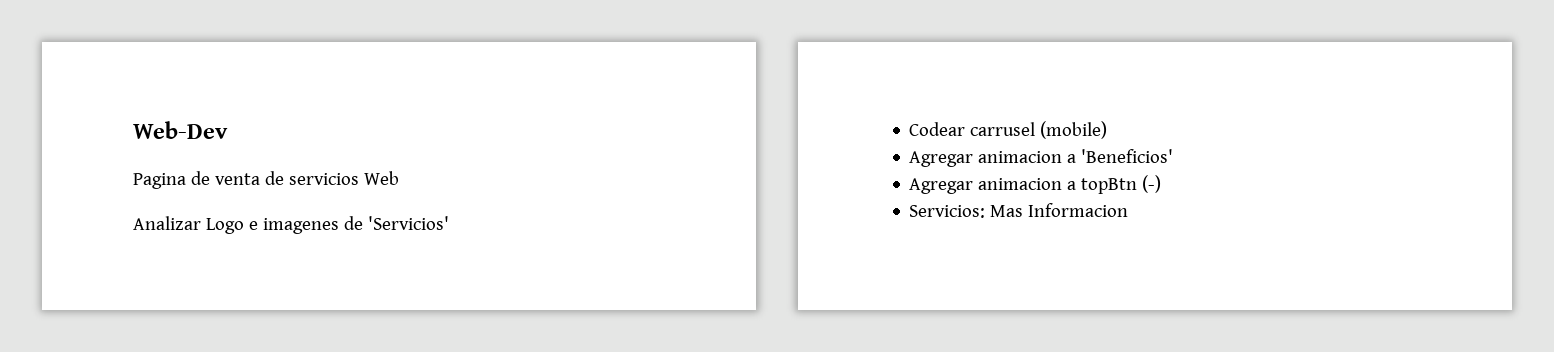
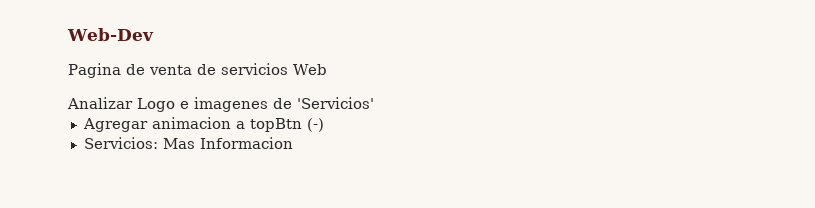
- Codear carrusel (mobile)
- Agregar animacion a 'Beneficios'

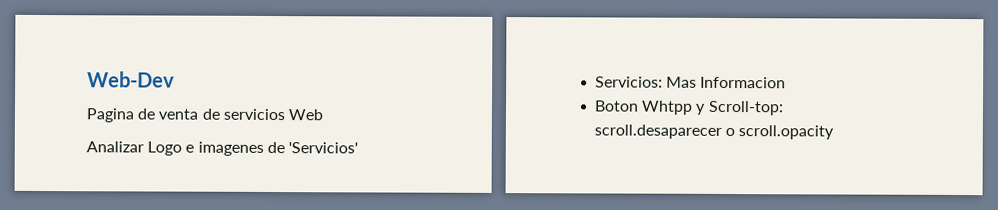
- Agregar animacion a topBtn (-)
  Servicios: Mas Informacion
+ Boton Whtpp y Scroll-top: scroll.desaparecer o scroll.opacity

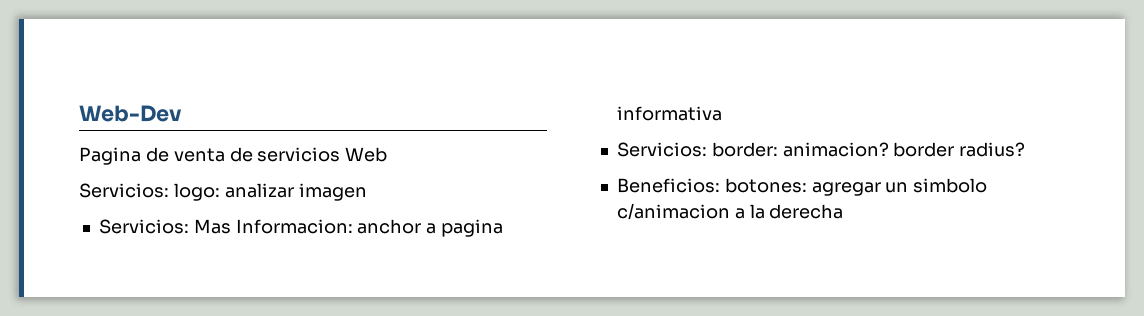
- Analizar Logo e imagenes de 'Servicios'
- Servicios: Mas Informacion
- Boton Whtpp y Scroll-top: scroll.desaparecer o scroll.opacity
+ Servicios: logo: analizar imagen
+ Servicios: Mas Informacion: anchor a pagina informativa
+ Servicios: border: animacion? border radius?
+ Beneficios: botones: agregar un simbolo c/animacion a la derecha

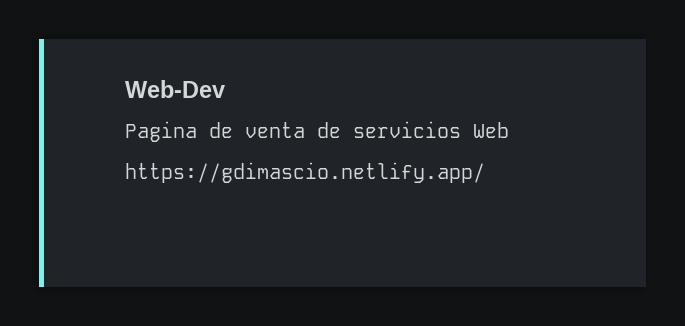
- Servicios: logo: analizar imagen
- Servicios: Mas Informacion: anchor a pagina informativa
- Servicios: border: animacion? border radius?
- Beneficios: botones: agregar un simbolo c/animacion a la derecha
+ https://gdimascio.netlify.app/

